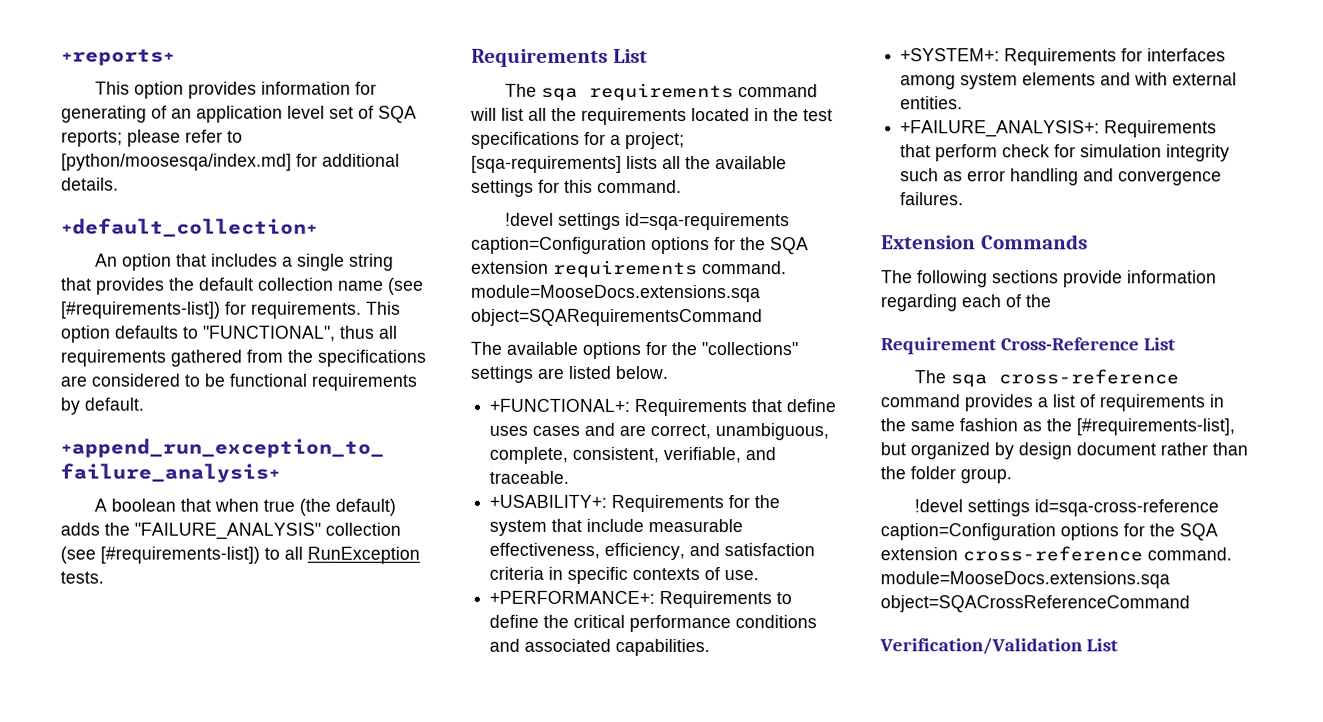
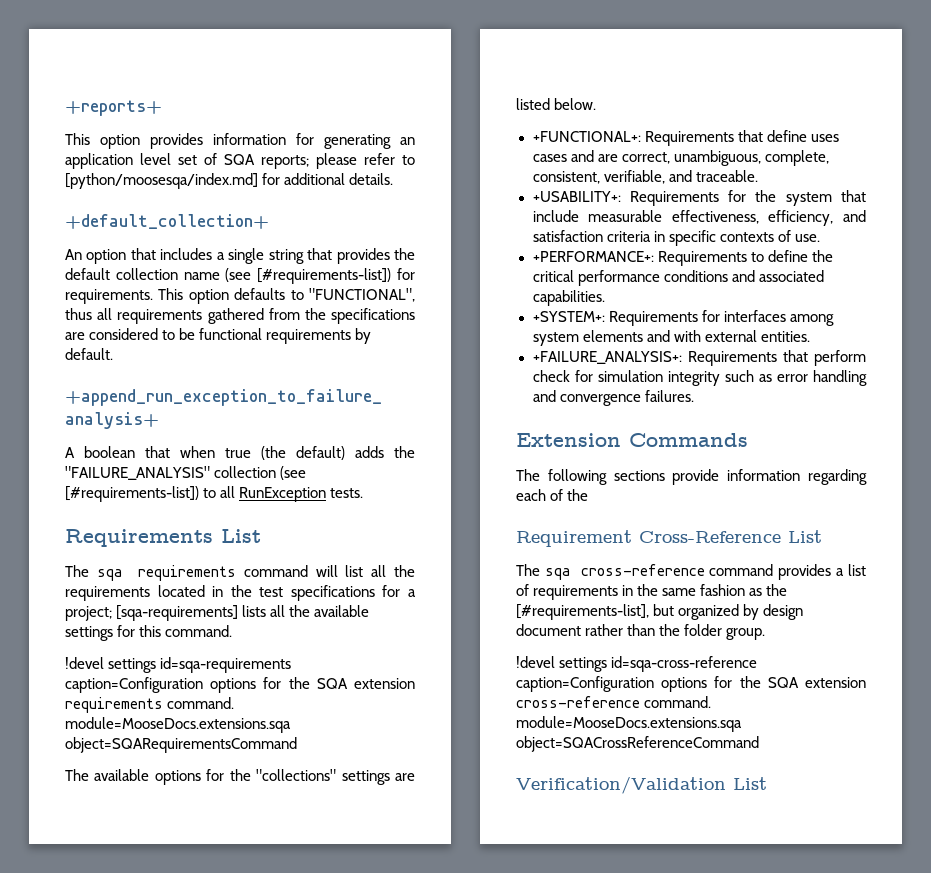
- This option provides information for generating of an application level set of SQA reports; please refer to [python/moosesqa/index.md] for additional details.
+ This option provides information for generating an application level set of SQA reports; please refer to [python/moosesqa/index.md] for additional details.

